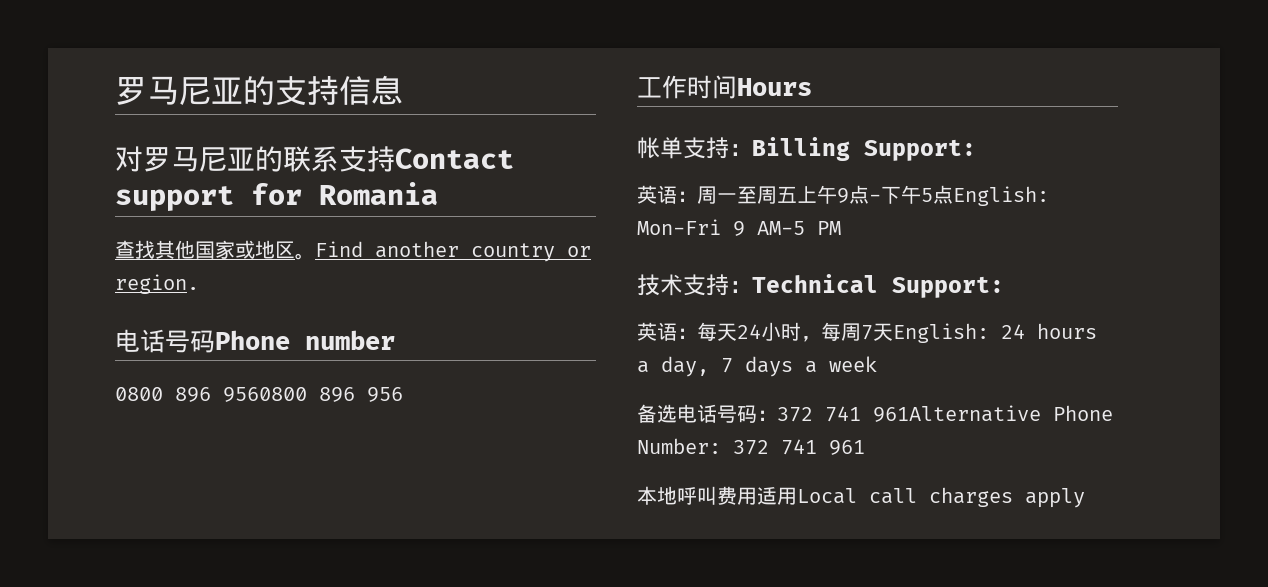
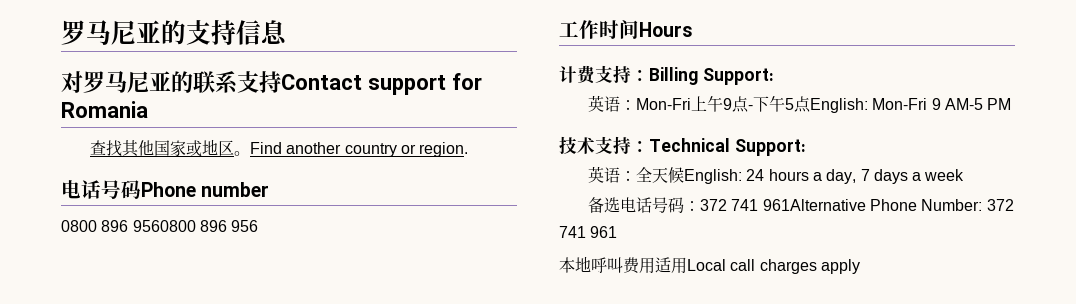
- 帐单支持：Billing Support:
+ 计费支持：Billing Support:
- 英语：周一至周五上午9点-下午5点English: Mon-Fri 9 AM-5 PM
+ 英语：Mon-Fri上午9点-下午5点English: Mon-Fri 9 AM-5 PM
- 英语：每天24小时，每周7天English: 24 hours a day, 7 days a week
+ 英语：全天候English: 24 hours a day, 7 days a week

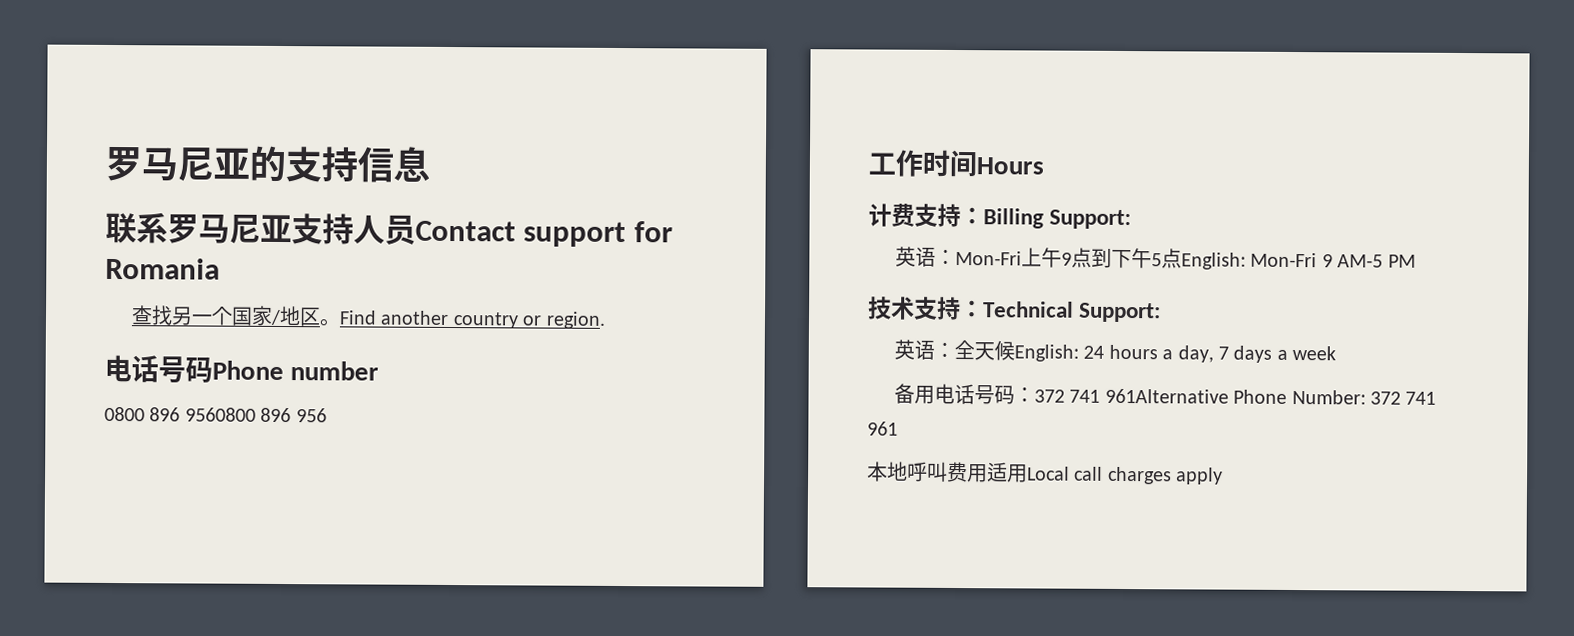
- 对罗马尼亚的联系支持Contact support for Romania
+ 联系罗马尼亚支持人员Contact support for Romania
- 查找其他国家或地区。
+ 查找另一个国家/地区。
- 英语：Mon-Fri上午9点-下午5点English: Mon-Fri 9 AM-5 PM
+ 英语：Mon-Fri上午9点到下午5点English: Mon-Fri 9 AM-5 PM
- 备选电话号码：372 741 961Alternative Phone Number: 372 741 961
+ 备用电话号码：372 741 961Alternative Phone Number: 372 741 961

